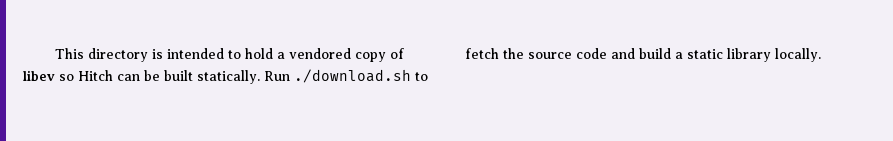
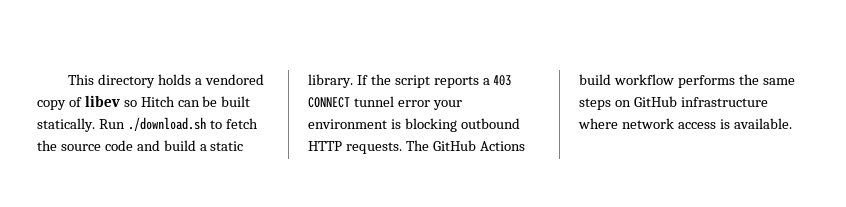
- This directory is intended to hold a vendored copy of libev so Hitch can be built statically.
+ This directory holds a vendored copy of libev so Hitch can be built statically.
- Run ./download.sh to fetch the source code and build a static library locally.
+ Run ./download.sh to fetch the source code and build a static library. If the script reports a 403 CONNECT tunnel error your environment is blocking outbound HTTP requests. The GitHub Actions build workflow performs the same steps on GitHub infrastructure where network access is available.

